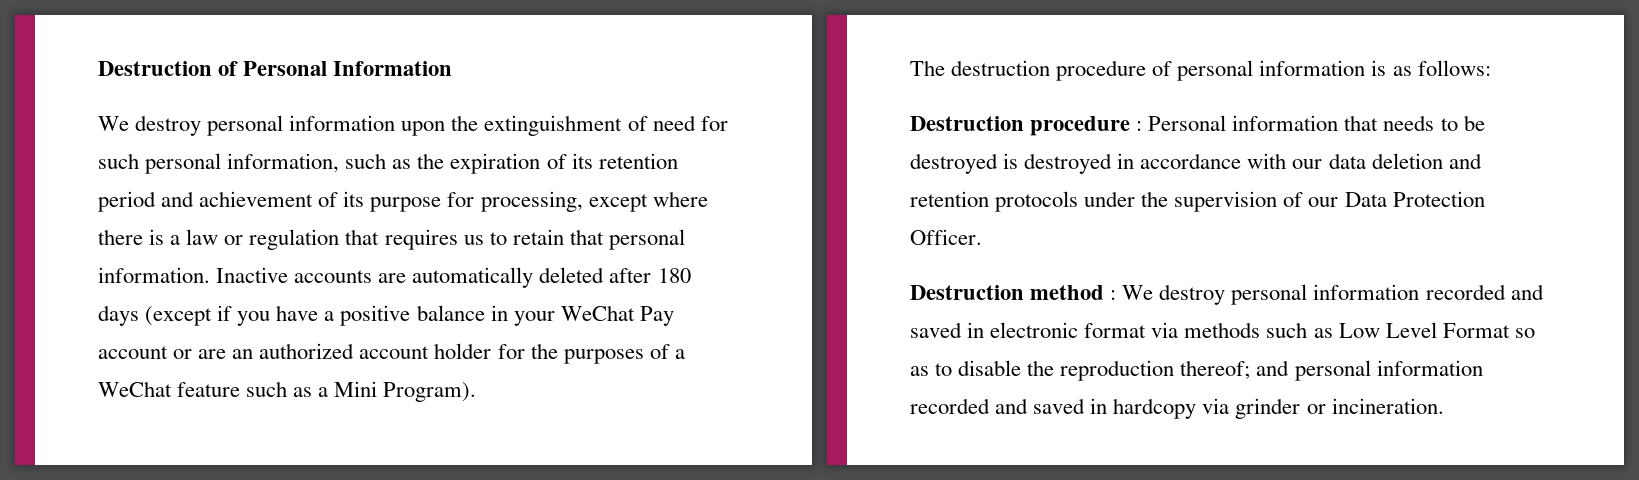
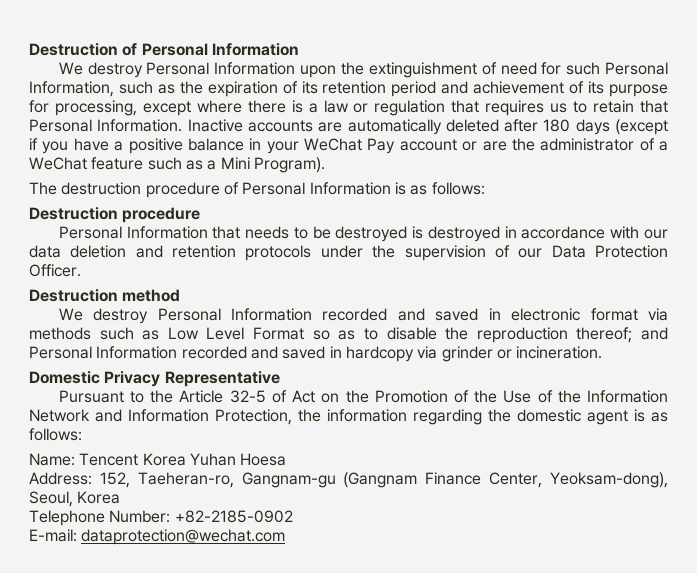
- We destroy personal information upon the extinguishment of need for such personal information, such as the expiration of its retention period and achievement of its purpose for processing, except where there is a law or regulation that requires us to retain that personal information.
+ We destroy Personal Information upon the extinguishment of need for such Personal Information, such as the expiration of its retention period and achievement of its purpose for processing, except where there is a law or regulation that requires us to retain that Personal Information.
- Inactive accounts are automatically deleted after 180 days (except if you have a positive balance in your WeChat Pay account or are an authorized account holder for the purposes of a WeChat feature such as a Mini Program).
+ Inactive accounts are automatically deleted after 180 days (except if you have a positive balance in your WeChat Pay account or are the administrator of a WeChat feature such as a Mini Program).
- The destruction procedure of personal information is as follows:
+ The destruction procedure of Personal Information is as follows:
- Destruction procedure : Personal information that needs to be destroyed is destroyed in accordance with our data deletion and retention protocols under the supervision of our Data Protection Officer.
+ Destruction procedure
+ Personal Information that needs to be destroyed is destroyed in accordance with our data deletion and retention protocols under the supervision of our Data Protection Officer.
- Destruction method : We destroy personal information recorded and saved in electronic format via methods such as Low Level Format so as to disable the reproduction thereof; and personal information recorded and saved in hardcopy via grinder or incineration.
+ Destruction method
+ We destroy Personal Information recorded and saved in electronic format via methods such as Low Level Format so as to disable the reproduction thereof; and Personal Information recorded and saved in hardcopy via grinder or incineration.
+ Domestic Privacy Representative
+ Pursuant to the Article 32-5 of Act on the Promotion of the Use of the Information Network and Information Protection, the information regarding the domestic agent is as follows:
+ Name: Tencent Korea Yuhan Hoesa
+ Address: 152, Taeheran-ro, Gangnam-gu (Gangnam Finance Center, Yeoksam-dong), Seoul, Korea
+ Telephone Number: +82-2185-0902
+ E-mail: dataprotection@wechat.com

